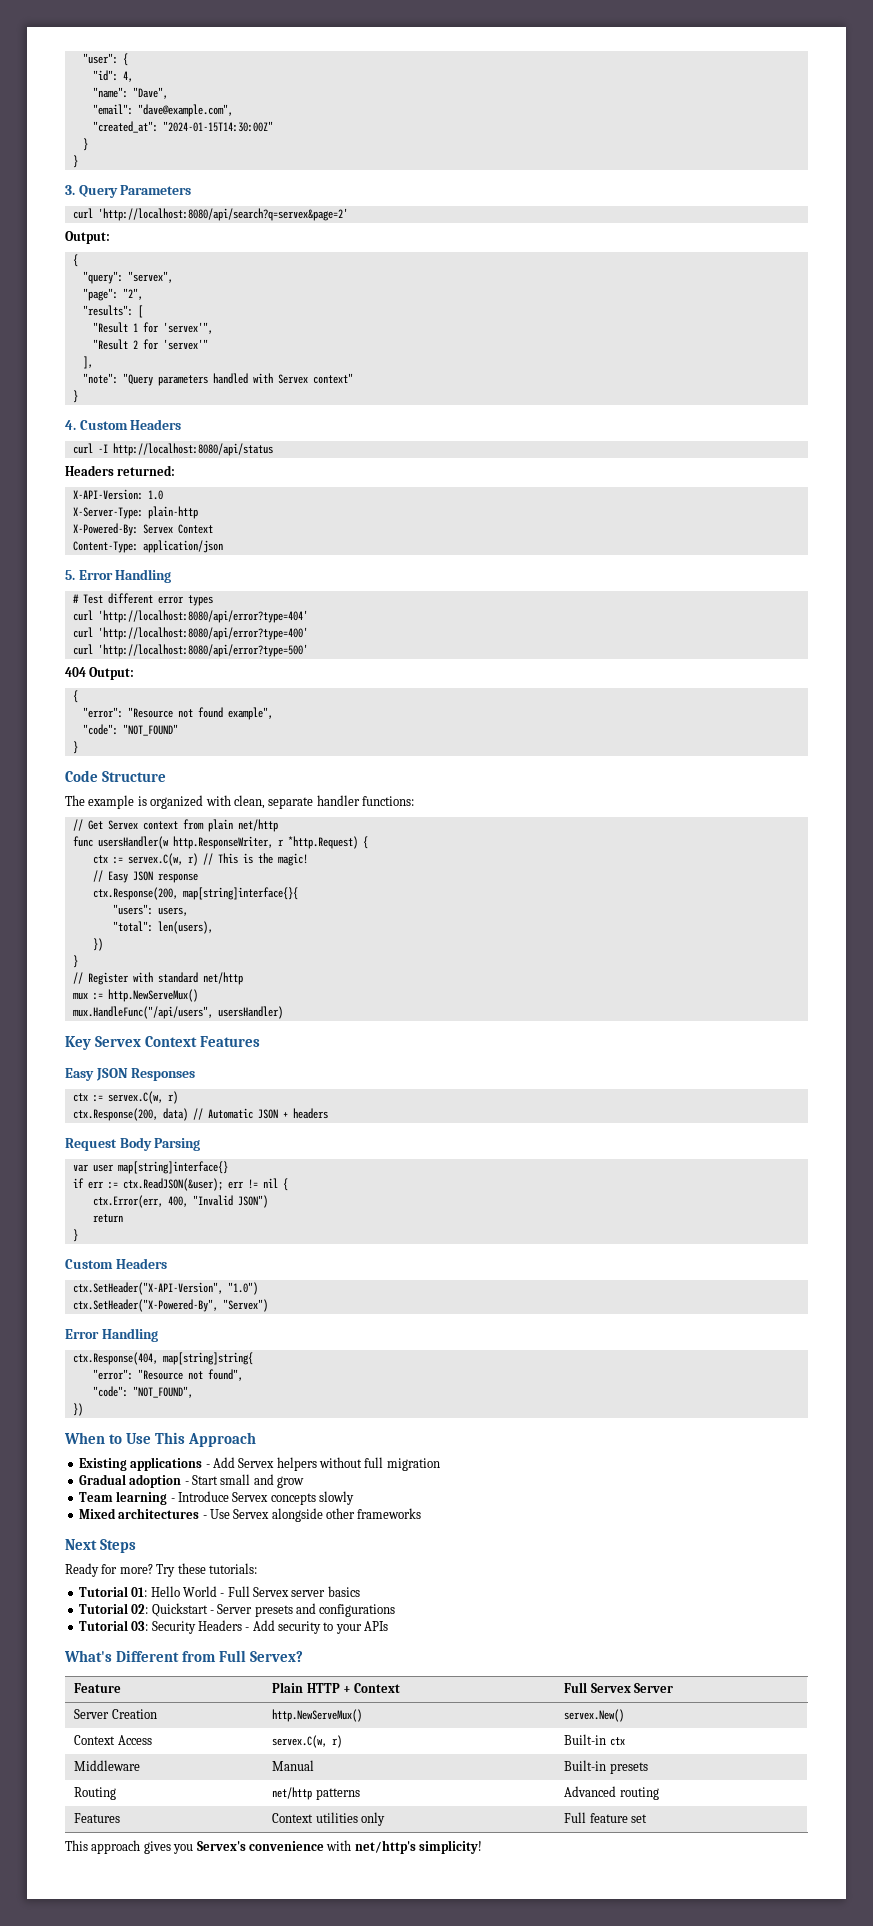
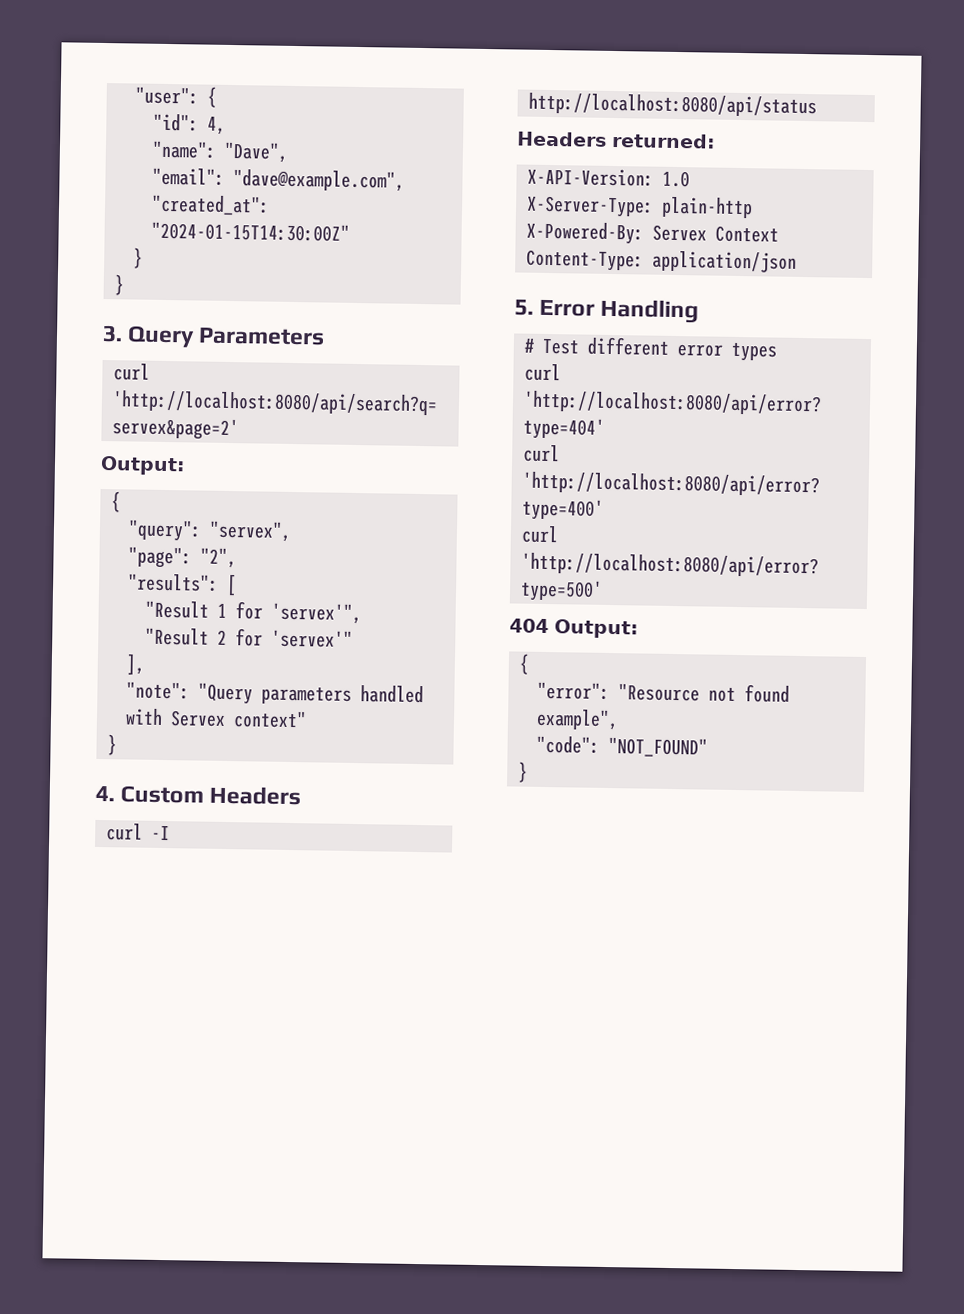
- Code Structure
- The example is organized with clean, separate handler functions:
- // Get Servex context from plain net/http
- func usersHandler(w http.ResponseWriter, r *http.Request) {
- ctx := servex.C(w, r) // This is the magic!
- // Easy JSON response
- ctx.Response(200, map[string]interface{}{
- "users": users,
- "total": len(users),
- })
- }
- // Register with standard net/http
- mux := http.NewServeMux()
- mux.HandleFunc("/api/users", usersHandler)
- Key Servex Context Features
- Easy JSON Responses
- ctx := servex.C(w, r)
- ctx.Response(200, data) // Automatic JSON + headers
- Request Body Parsing
- var user map[string]interface{}
- if err := ctx.ReadJSON(&user); err != nil {
- ctx.Error(err, 400, "Invalid JSON")
- return
- }
- Custom Headers
- ctx.SetHeader("X-API-Version", "1.0")
- ctx.SetHeader("X-Powered-By", "Servex")
- Error Handling
- ctx.Response(404, map[string]string{
- "error": "Resource not found",
- "code": "NOT_FOUND",
- })
- When to Use This Approach
- Existing applications - Add Servex helpers without full migration
- Gradual adoption - Start small and grow
- Team learning - Introduce Servex concepts slowly
- Mixed architectures - Use Servex alongside other frameworks
- Next Steps
- Ready for more? Try these tutorials:
- Tutorial 01: Hello World - Full Servex server basics
- Tutorial 02: Quickstart - Server presets and configurations
- Tutorial 03: Security Headers - Add security to your APIs
- What's Different from Full Servex?
- Feature | Plain HTTP + Context | Full Servex Server
- Server Creation | http.NewServeMux() | servex.New()
- Context Access | servex.C(w, r) | Built-in ctx
- Middleware | Manual | Built-in presets
- Routing | net/http patterns | Advanced routing
- Features | Context utilities only | Full feature set
- This approach gives you Servex's convenience with net/http's simplicity!

